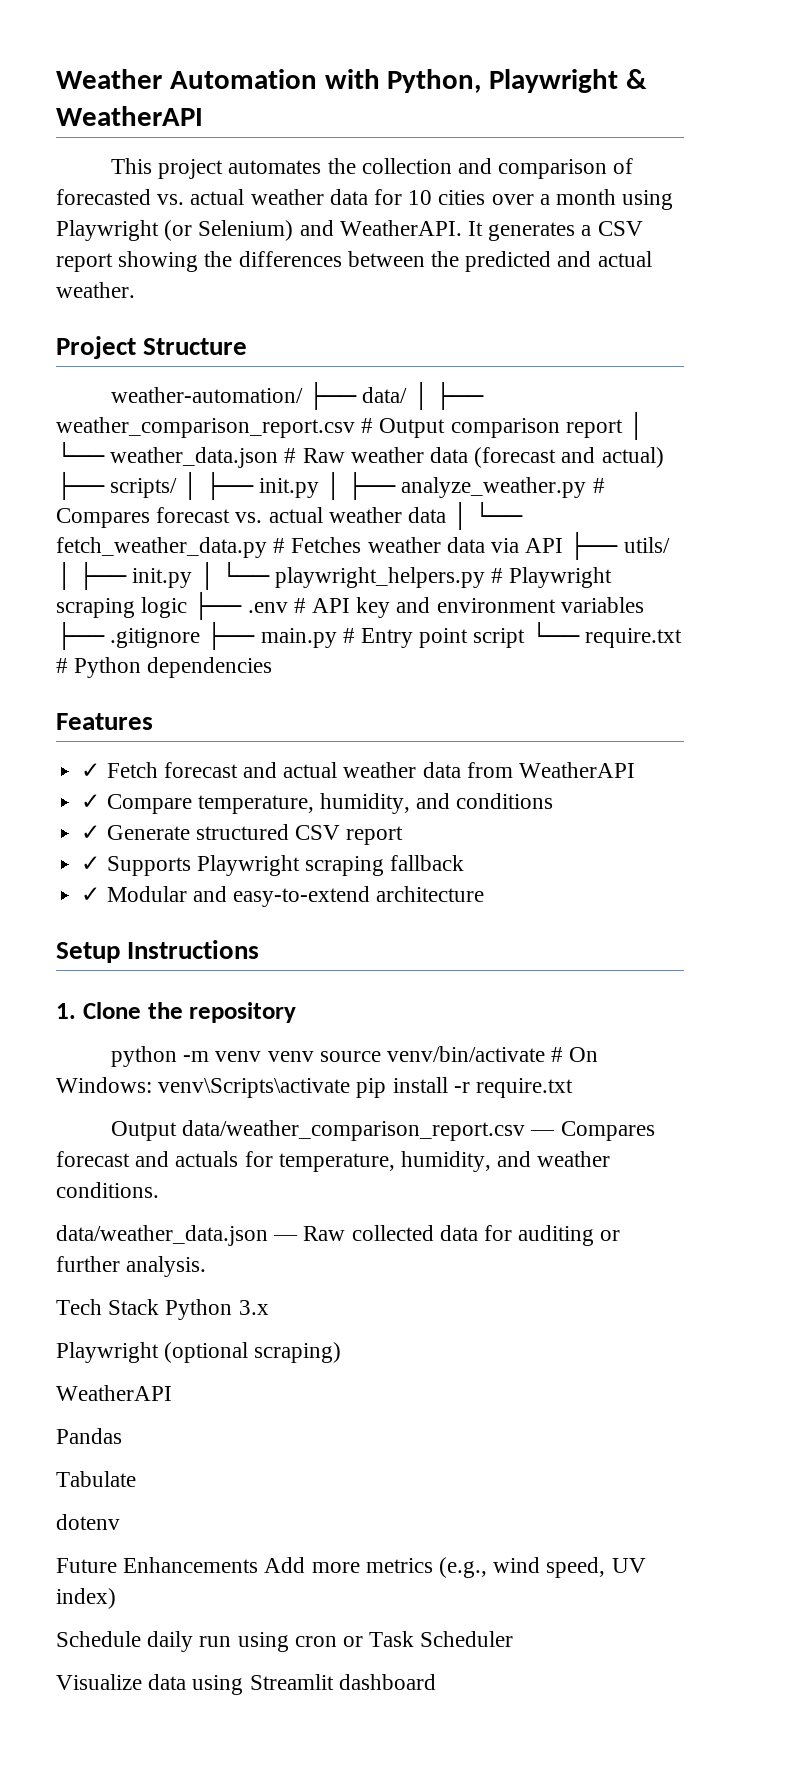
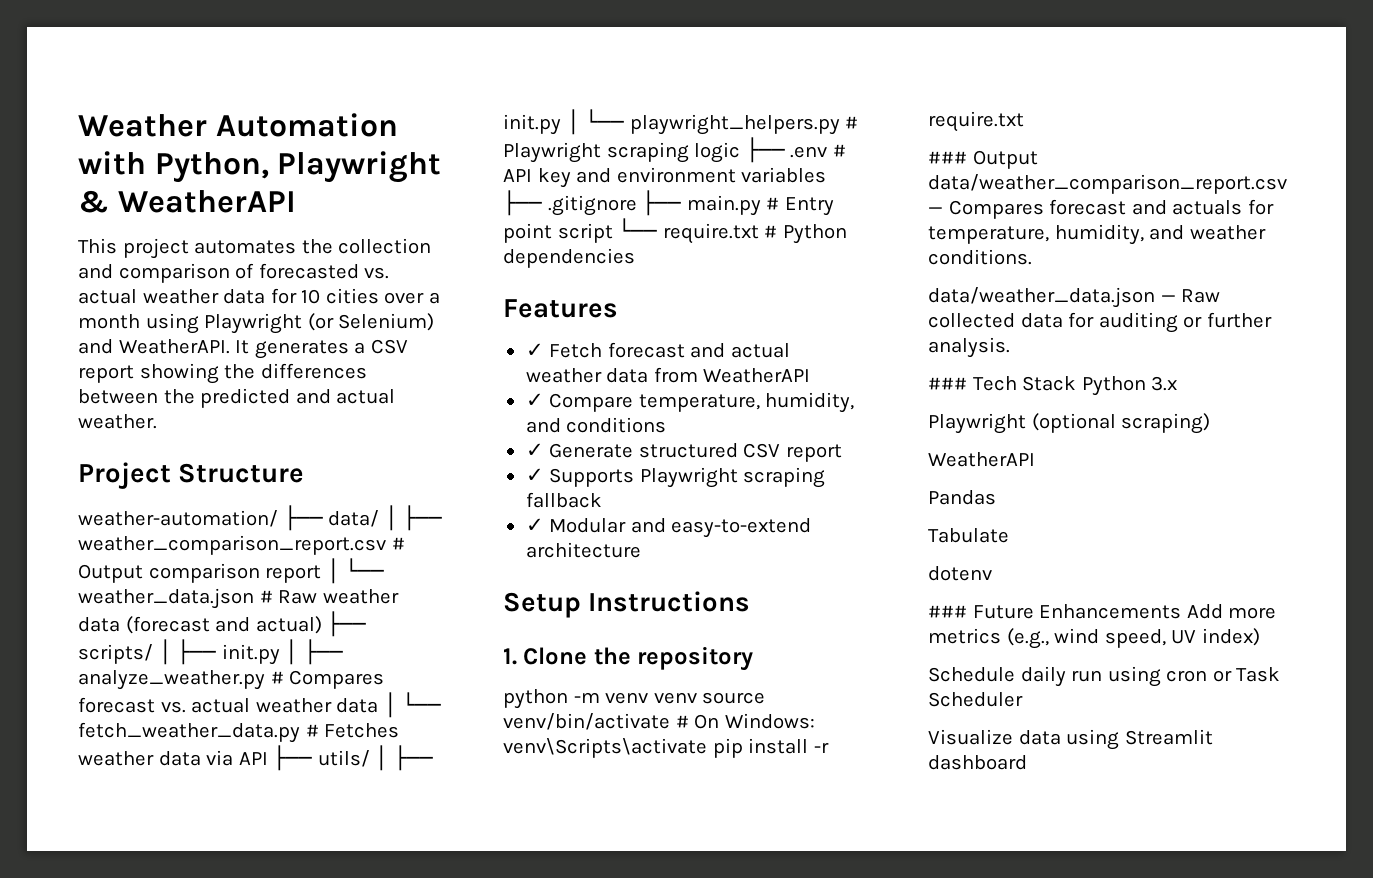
- Output data/weather_comparison_report.csv — Compares forecast and actuals for temperature, humidity, and weather conditions.
+ ### Output data/weather_comparison_report.csv — Compares forecast and actuals for temperature, humidity, and weather conditions.
- Tech Stack Python 3.x
+ ### Tech Stack Python 3.x
- Future Enhancements Add more metrics (e.g., wind speed, UV index)
+ ### Future Enhancements Add more metrics (e.g., wind speed, UV index)

